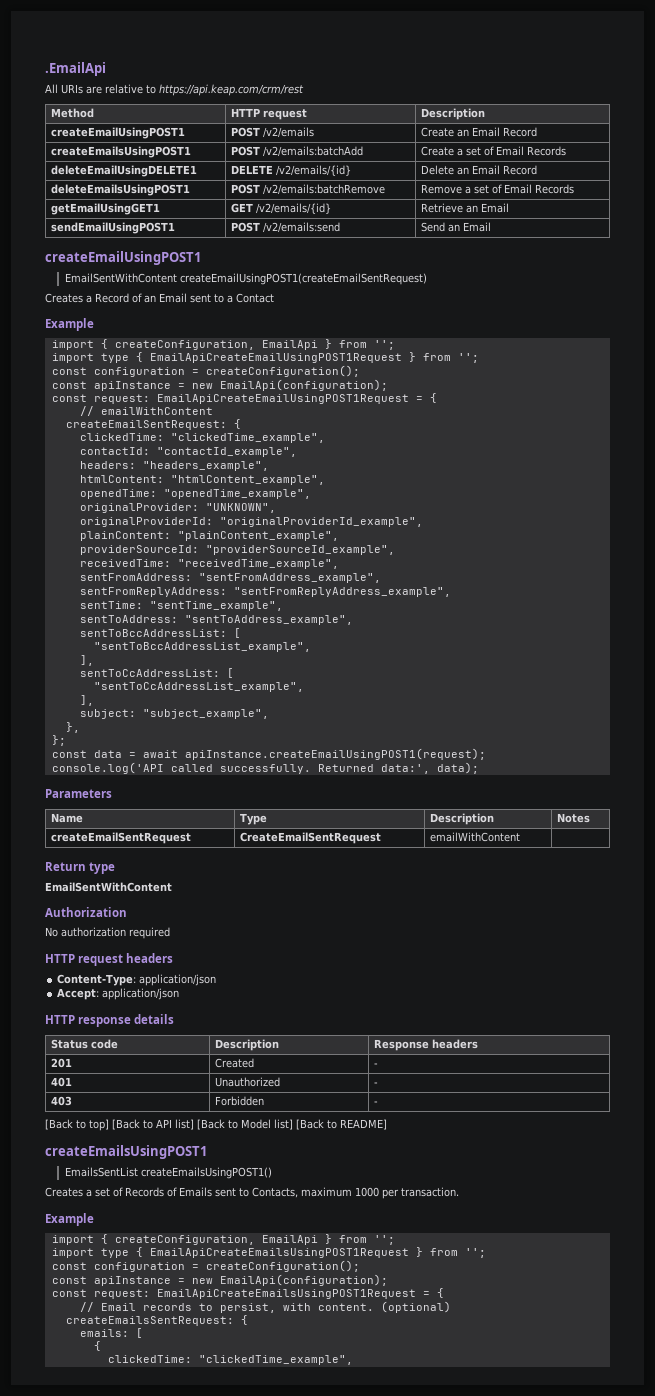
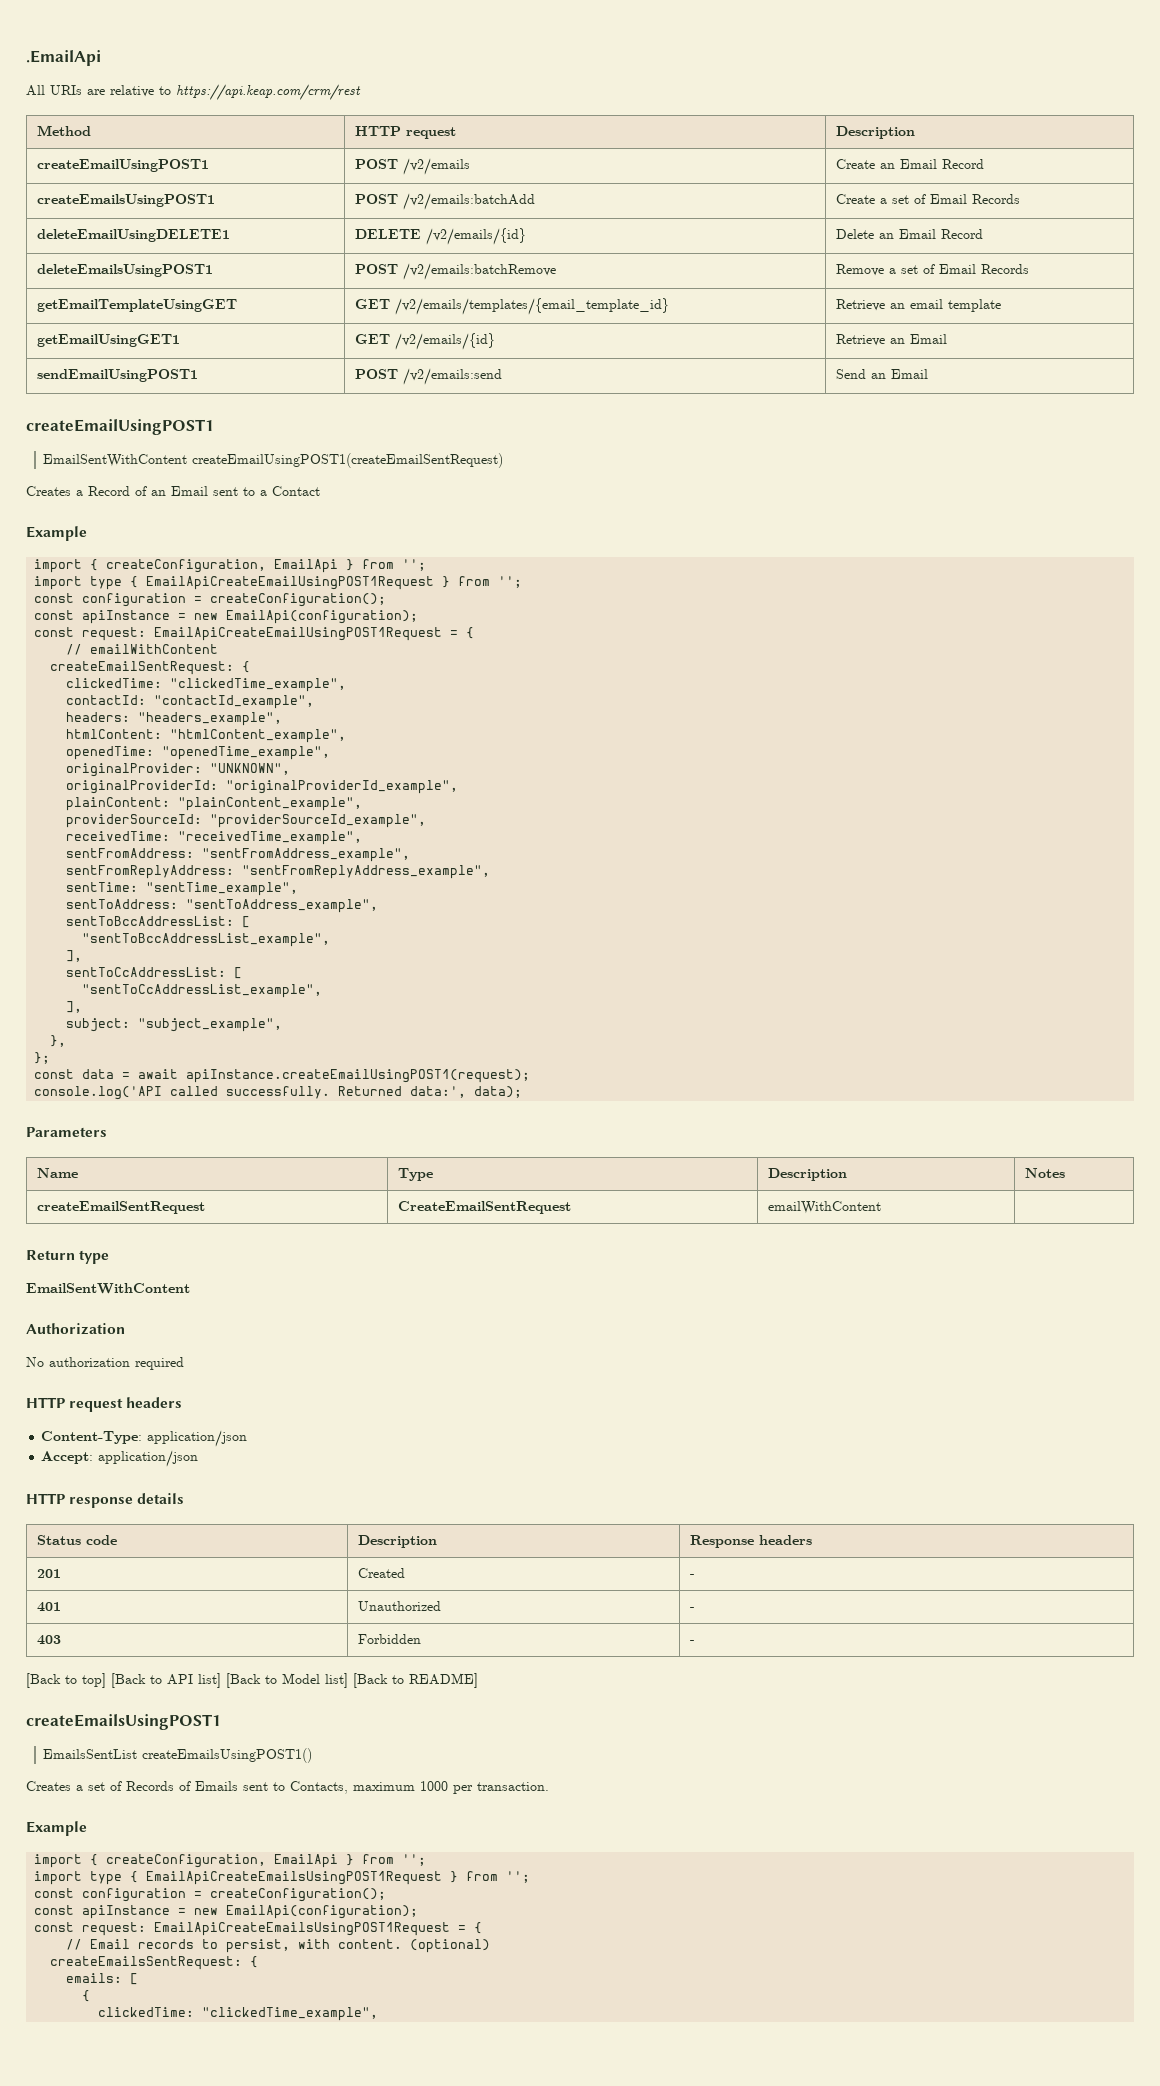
+ getEmailTemplateUsingGET | GET /v2/emails/templates/{email_template_id} | Retrieve an email template

